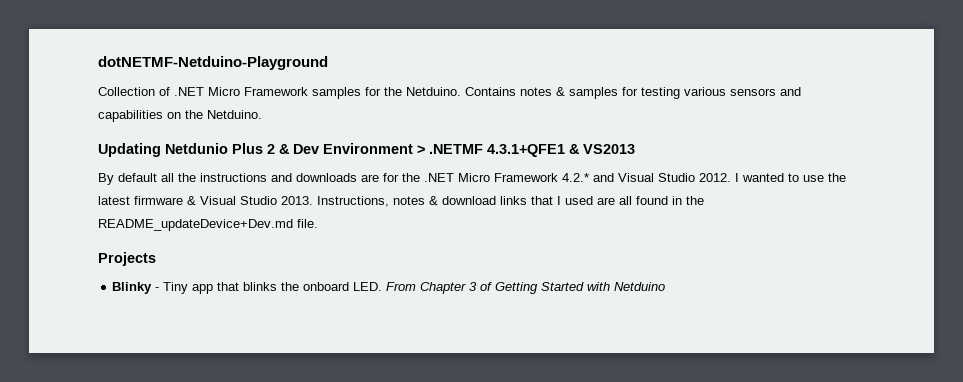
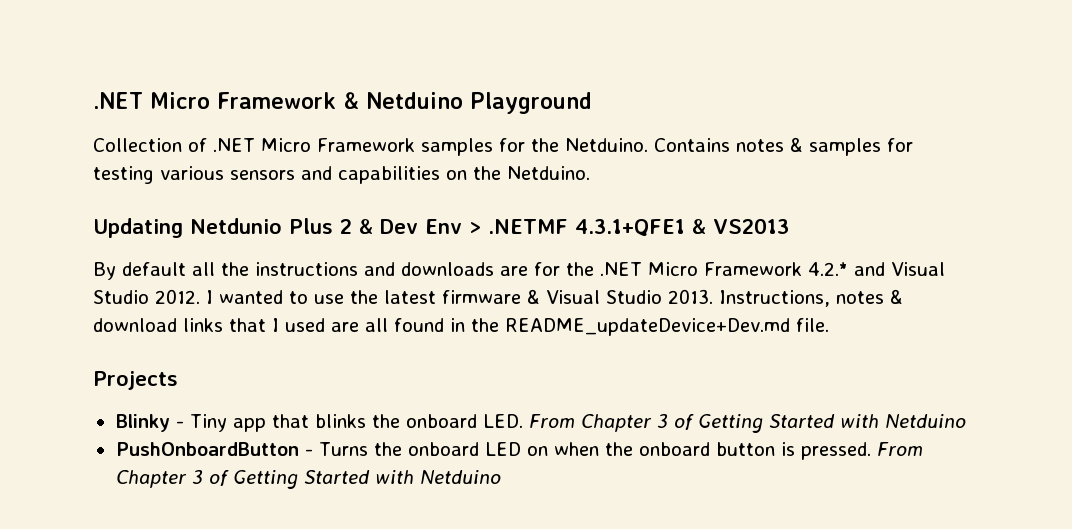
- dotNETMF-Netduino-Playground
+ .NET Micro Framework & Netduino Playground
- Updating Netdunio Plus 2 & Dev Environment > .NETMF 4.3.1+QFE1 & VS2013
+ Updating Netdunio Plus 2 & Dev Env > .NETMF 4.3.1+QFE1 & VS2013
+ PushOnboardButton - Turns the onboard LED on when the onboard button is pressed. From Chapter 3 of Getting Started with Netduino

